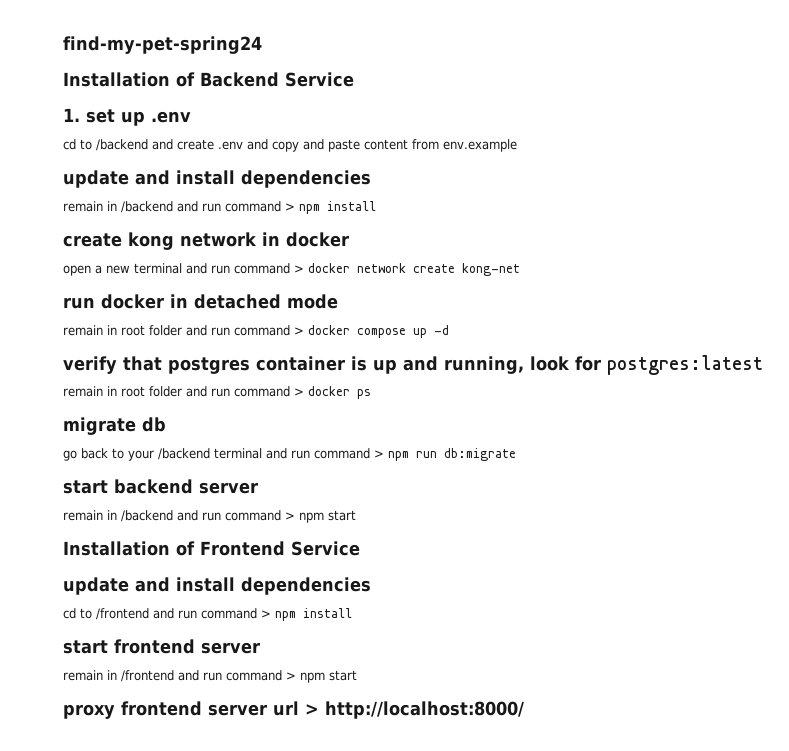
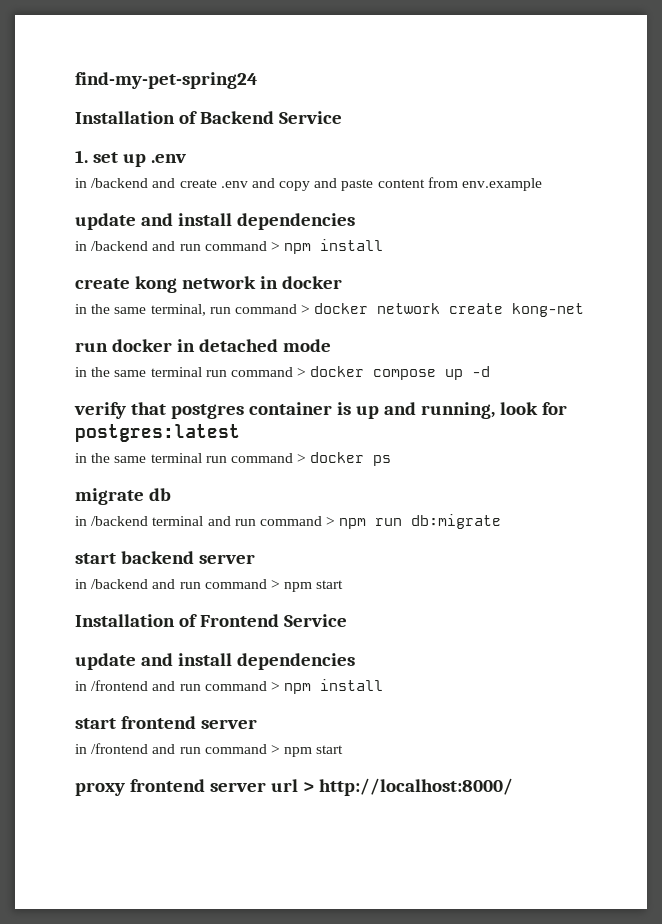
- cd to /backend and create .env and copy and paste content from env.example
+ in /backend and create .env and copy and paste content from env.example
- remain in /backend and run command > npm install
+ in /backend and run command > npm install
- open a new terminal and run command > docker network create kong-net
+ in the same terminal, run command > docker network create kong-net
- remain in root folder and run command > docker compose up -d
+ in the same terminal run command > docker compose up -d
- remain in root folder and run command > docker ps
+ in the same terminal run command > docker ps
- go back to your /backend terminal and run command > npm run db:migrate
+ in /backend terminal and run command > npm run db:migrate
- remain in /backend and run command > npm start
+ in /backend and run command > npm start
- cd to /frontend and run command > npm install
+ in /frontend and run command > npm install
- remain in /frontend and run command > npm start
+ in /frontend and run command > npm start

